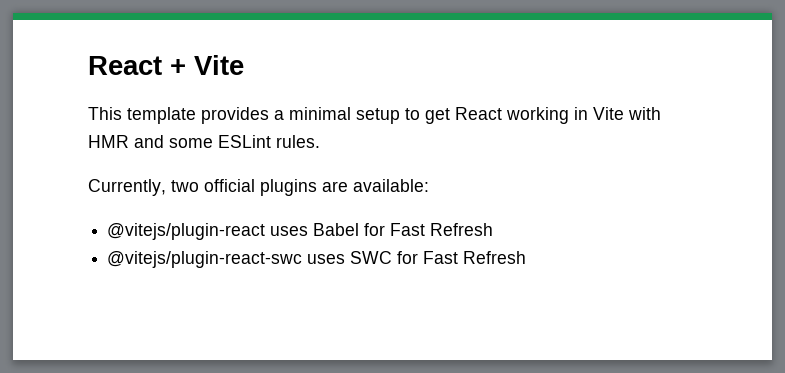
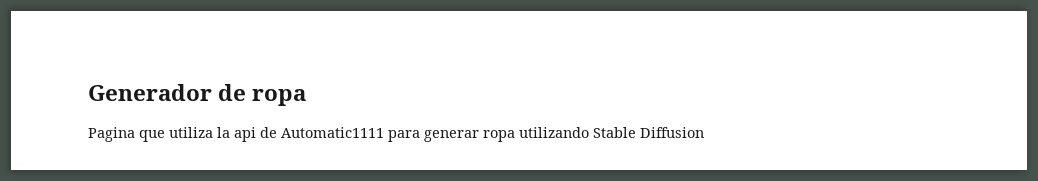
- React + Vite
- This template provides a minimal setup to get React working in Vite with HMR and some ESLint rules.
- Currently, two official plugins are available:
- @vitejs/plugin-react uses Babel for Fast Refresh
- @vitejs/plugin-react-swc uses SWC for Fast Refresh
+ Generador de ropa
+ Pagina que utiliza la api de Automatic1111 para generar ropa utilizando Stable Diffusion

